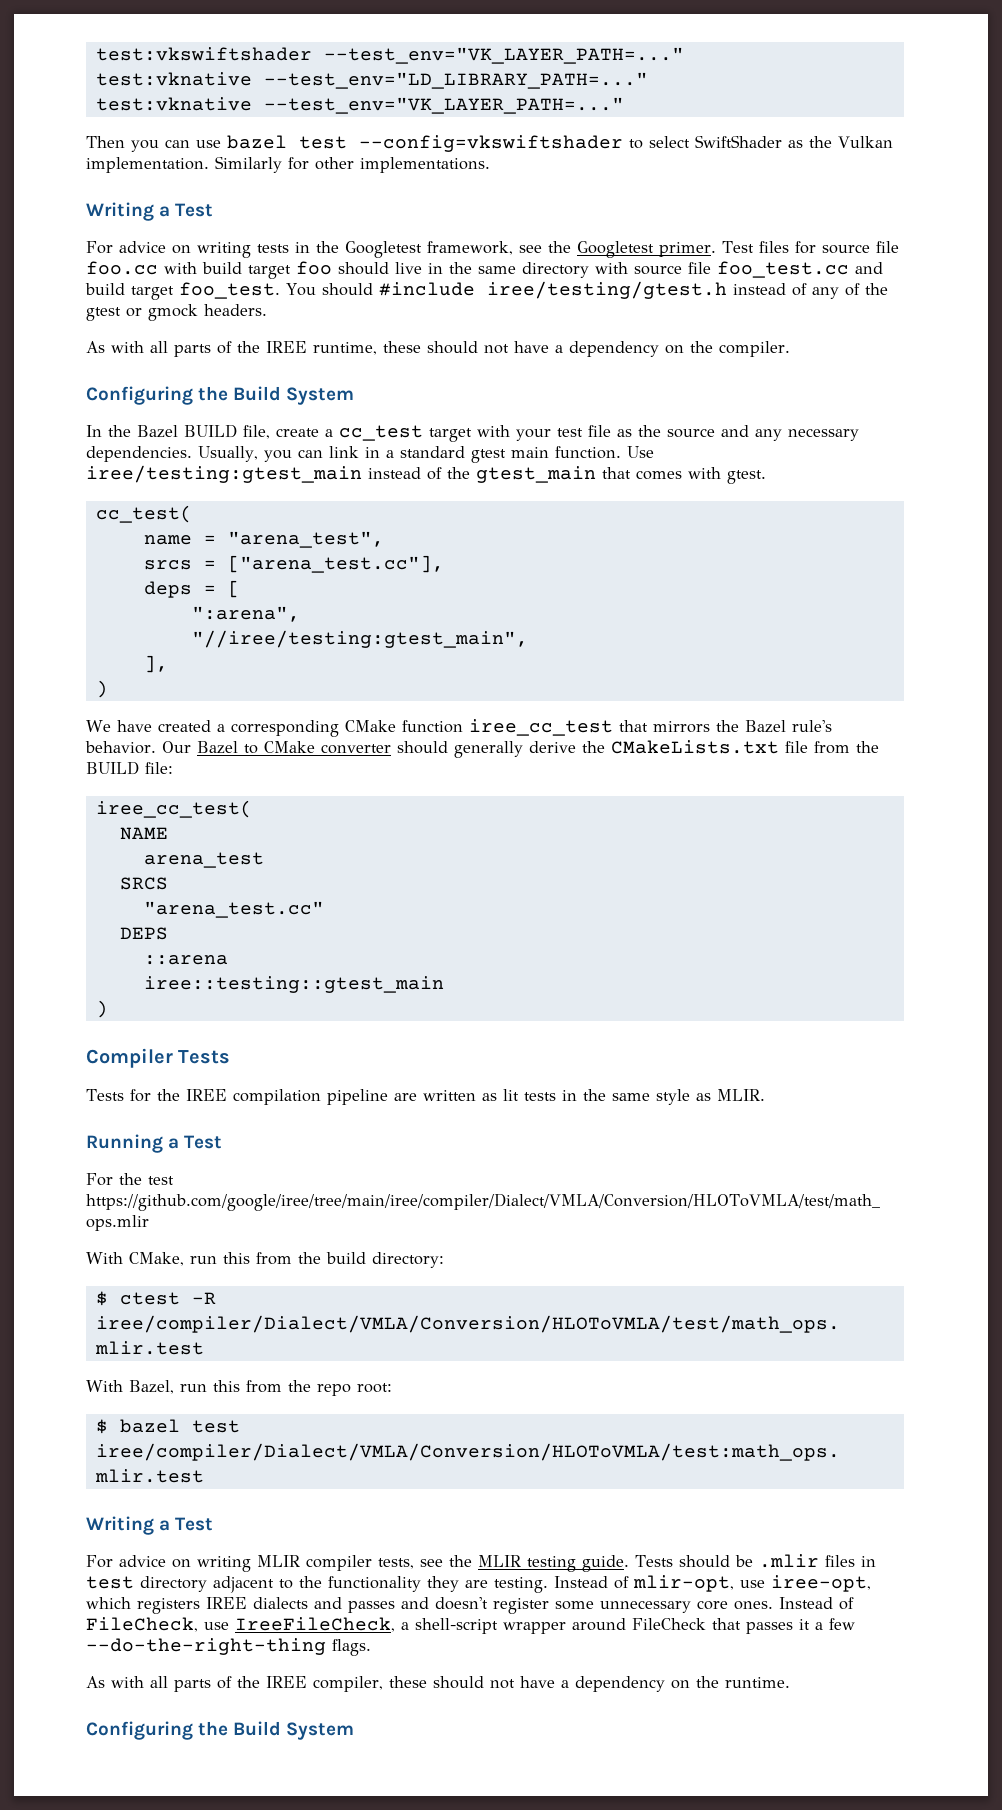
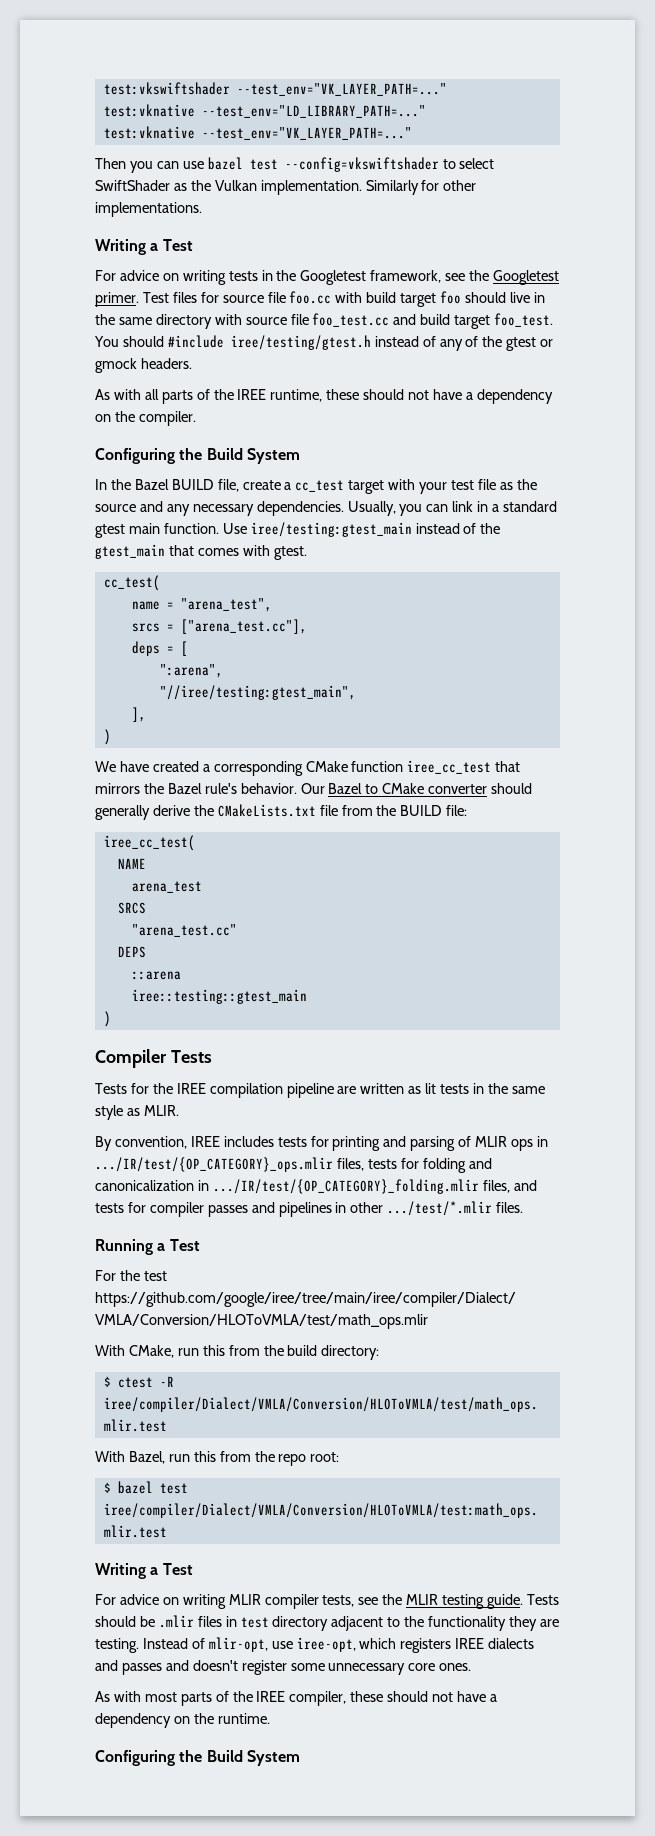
+ By convention, IREE includes tests for printing and parsing of MLIR ops in .../IR/test/{OP_CATEGORY}_ops.mlir files, tests for folding and canonicalization in .../IR/test/{OP_CATEGORY}_folding.mlir files, and tests for compiler passes and pipelines in other .../test/*.mlir files.
- Instead of mlir-opt, use iree-opt, which registers IREE dialects and passes and doesn't register some unnecessary core ones. Instead of FileCheck, use IreeFileCheck, a shell-script wrapper around FileCheck that passes it a few --do-the-right-thing flags.
- As with all parts of the IREE compiler, these should not have a dependency on the runtime.
+ Instead of mlir-opt, use iree-opt, which registers IREE dialects and passes and doesn't register some unnecessary core ones.
+ As with most parts of the IREE compiler, these should not have a dependency on the runtime.

